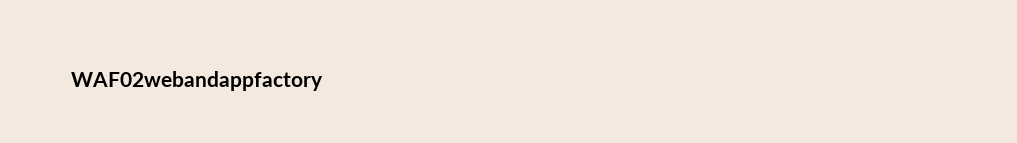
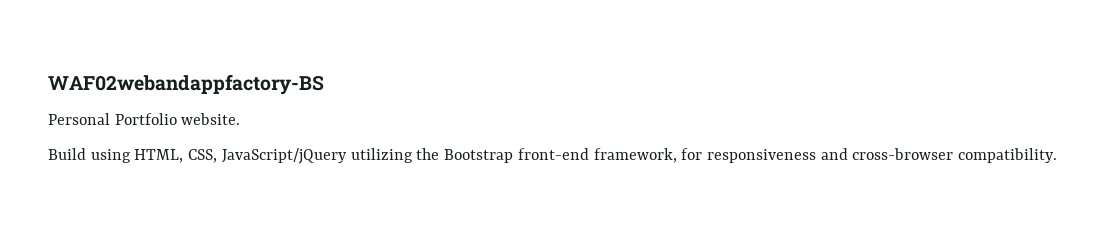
- WAF02webandappfactory
+ WAF02webandappfactory-BS
+ Personal Portfolio website.
+ Build using HTML, CSS, JavaScript/jQuery utilizing the Bootstrap front-end framework, for responsiveness and cross-browser compatibility.

